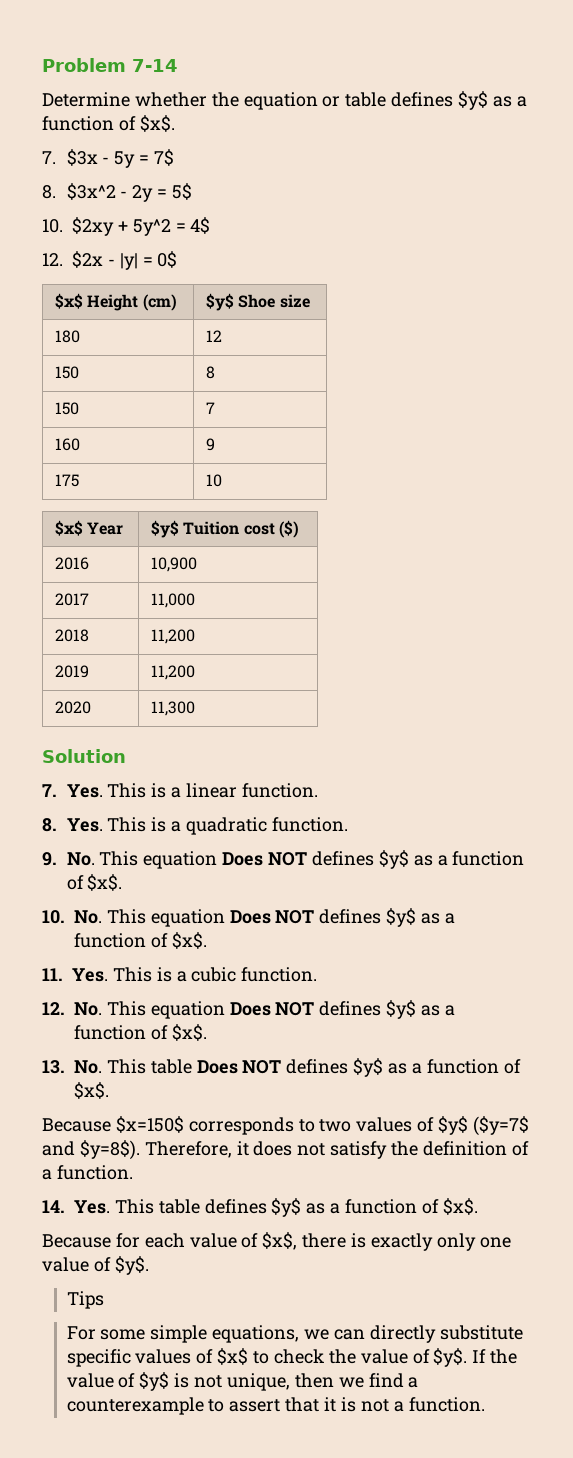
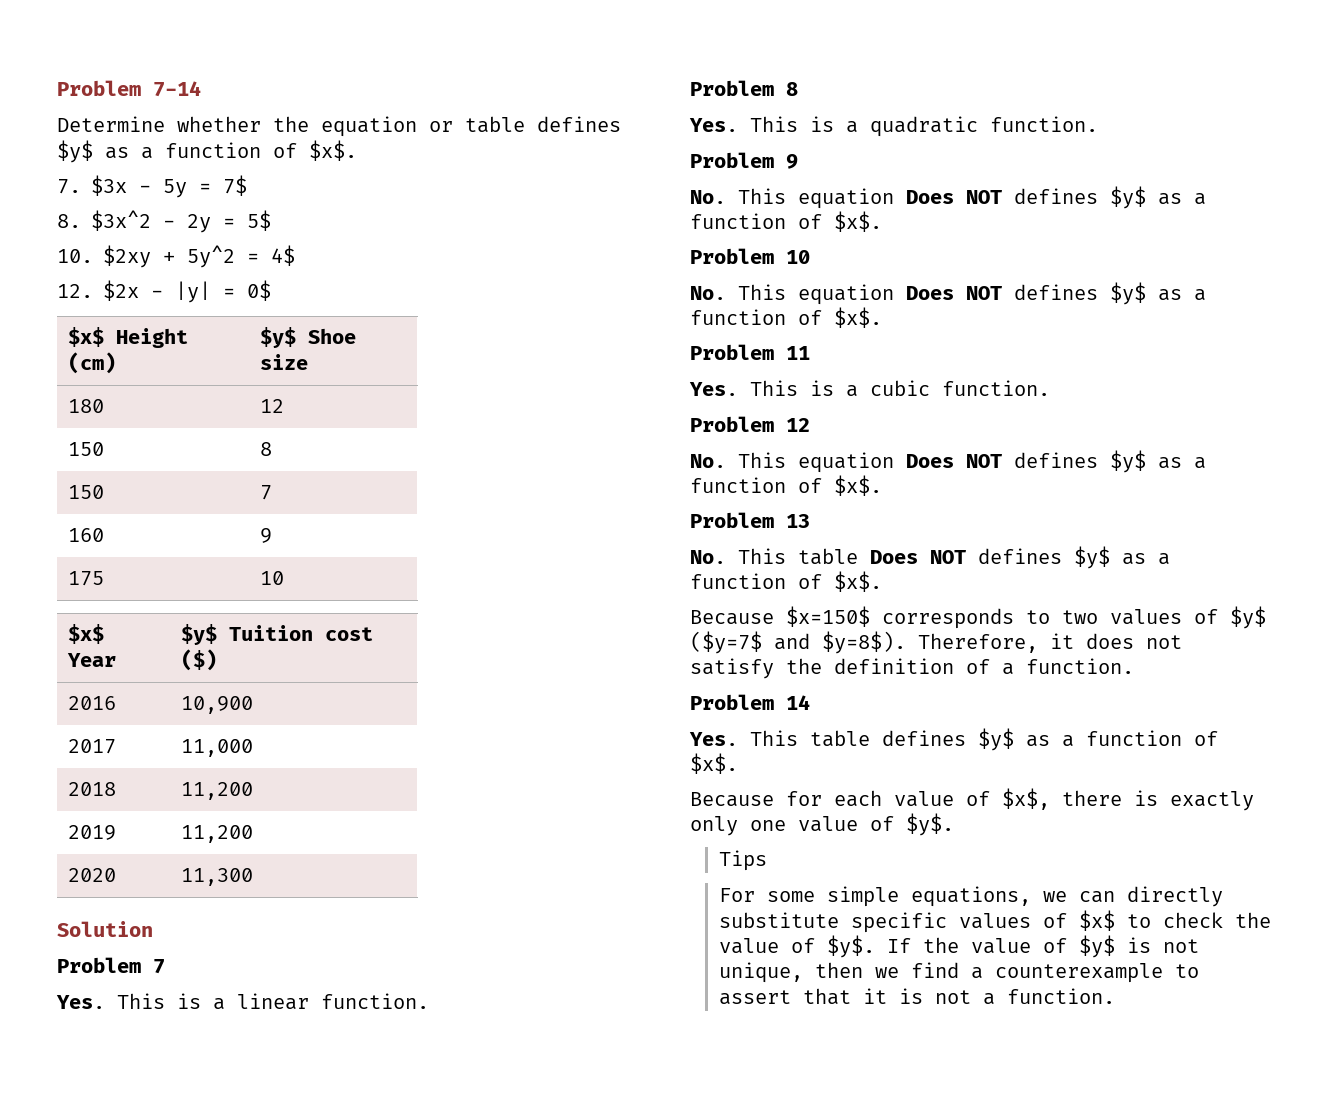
- 7. Yes. This is a linear function.
+ Problem 7
+ Yes. This is a linear function.
- 8. Yes. This is a quadratic function.
+ Problem 8
+ Yes. This is a quadratic function.
- 9. No. This equation Does NOT defines $y$ as a function of $x$.
+ Problem 9
+ No. This equation Does NOT defines $y$ as a function of $x$.
- 10. No. This equation Does NOT defines $y$ as a function of $x$.
+ Problem 10
+ No. This equation Does NOT defines $y$ as a function of $x$.
- 11. Yes. This is a cubic function.
+ Problem 11
+ Yes. This is a cubic function.
- 12. No. This equation Does NOT defines $y$ as a function of $x$.
+ Problem 12
+ No. This equation Does NOT defines $y$ as a function of $x$.
- 13. No. This table Does NOT defines $y$ as a function of $x$.
+ Problem 13
+ No. This table Does NOT defines $y$ as a function of $x$.
- 14. Yes. This table defines $y$ as a function of $x$.
+ Problem 14
+ Yes. This table defines $y$ as a function of $x$.

